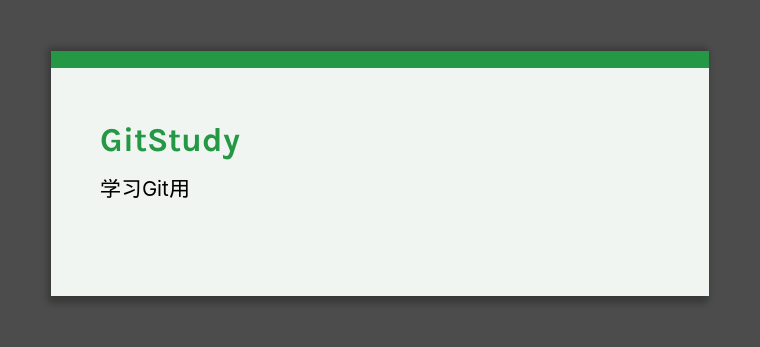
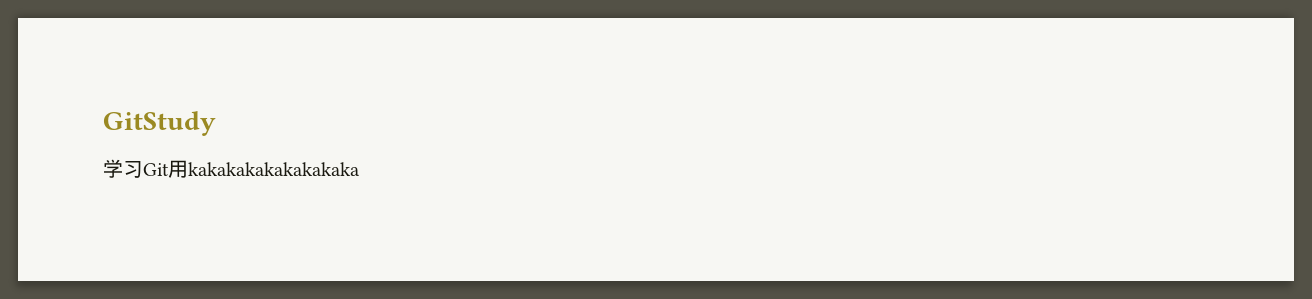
- 学习Git用
+ 学习Git用kakakakakakakakaka

